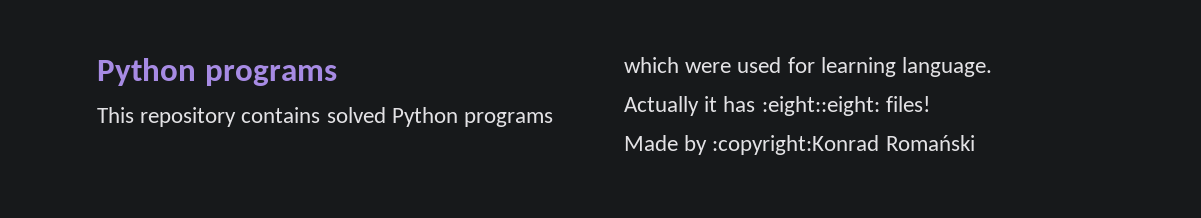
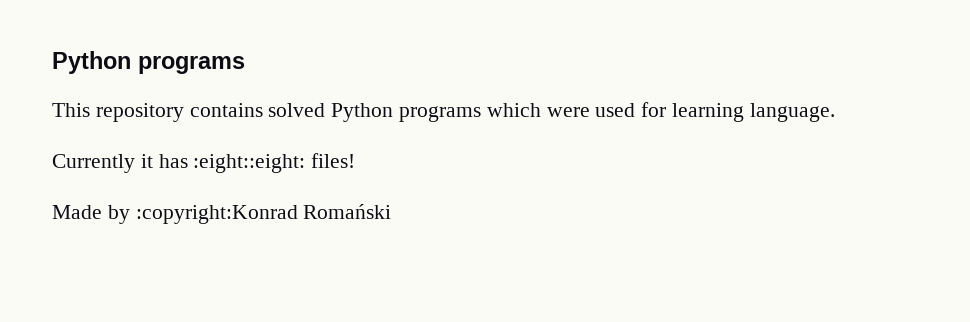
- Actually it has :eight::eight: files!
+ Currently it has :eight::eight: files!

